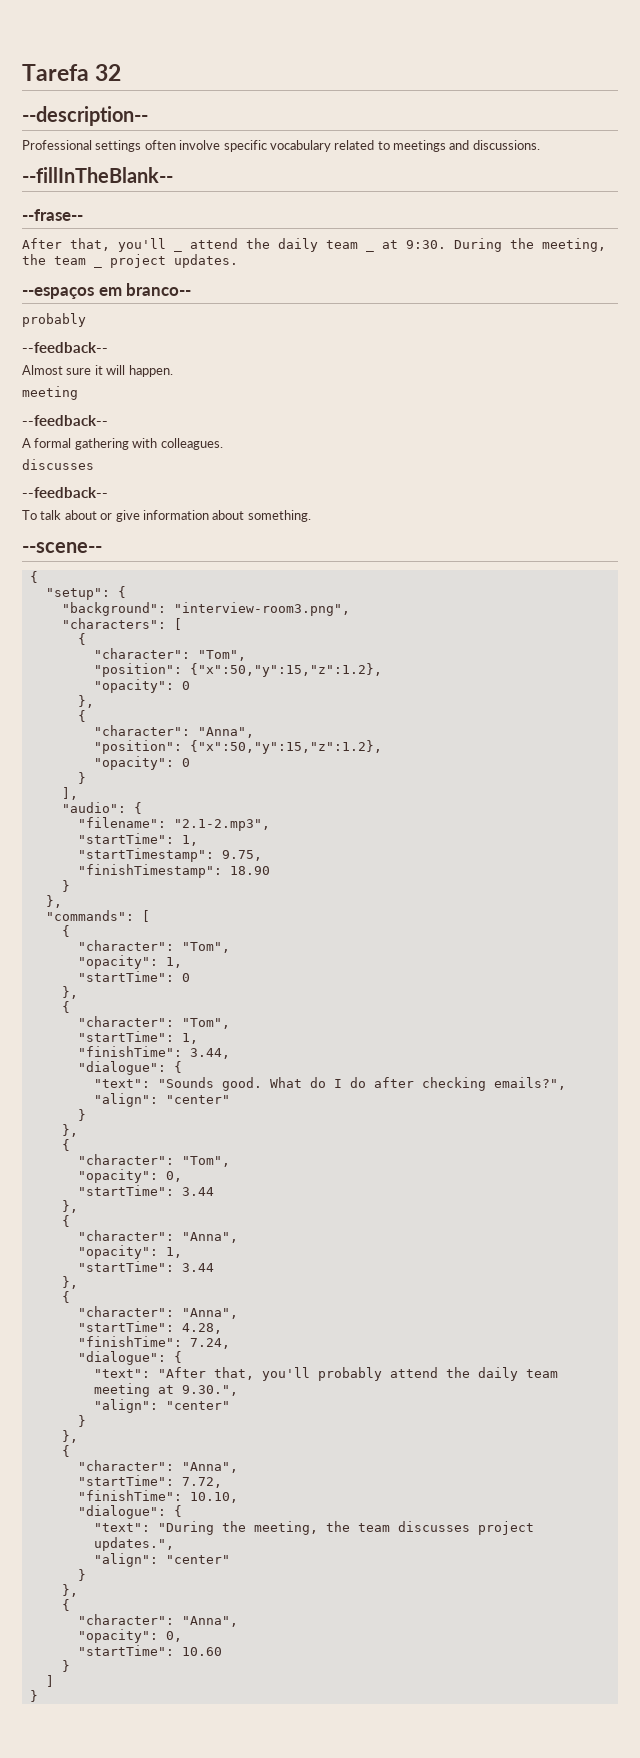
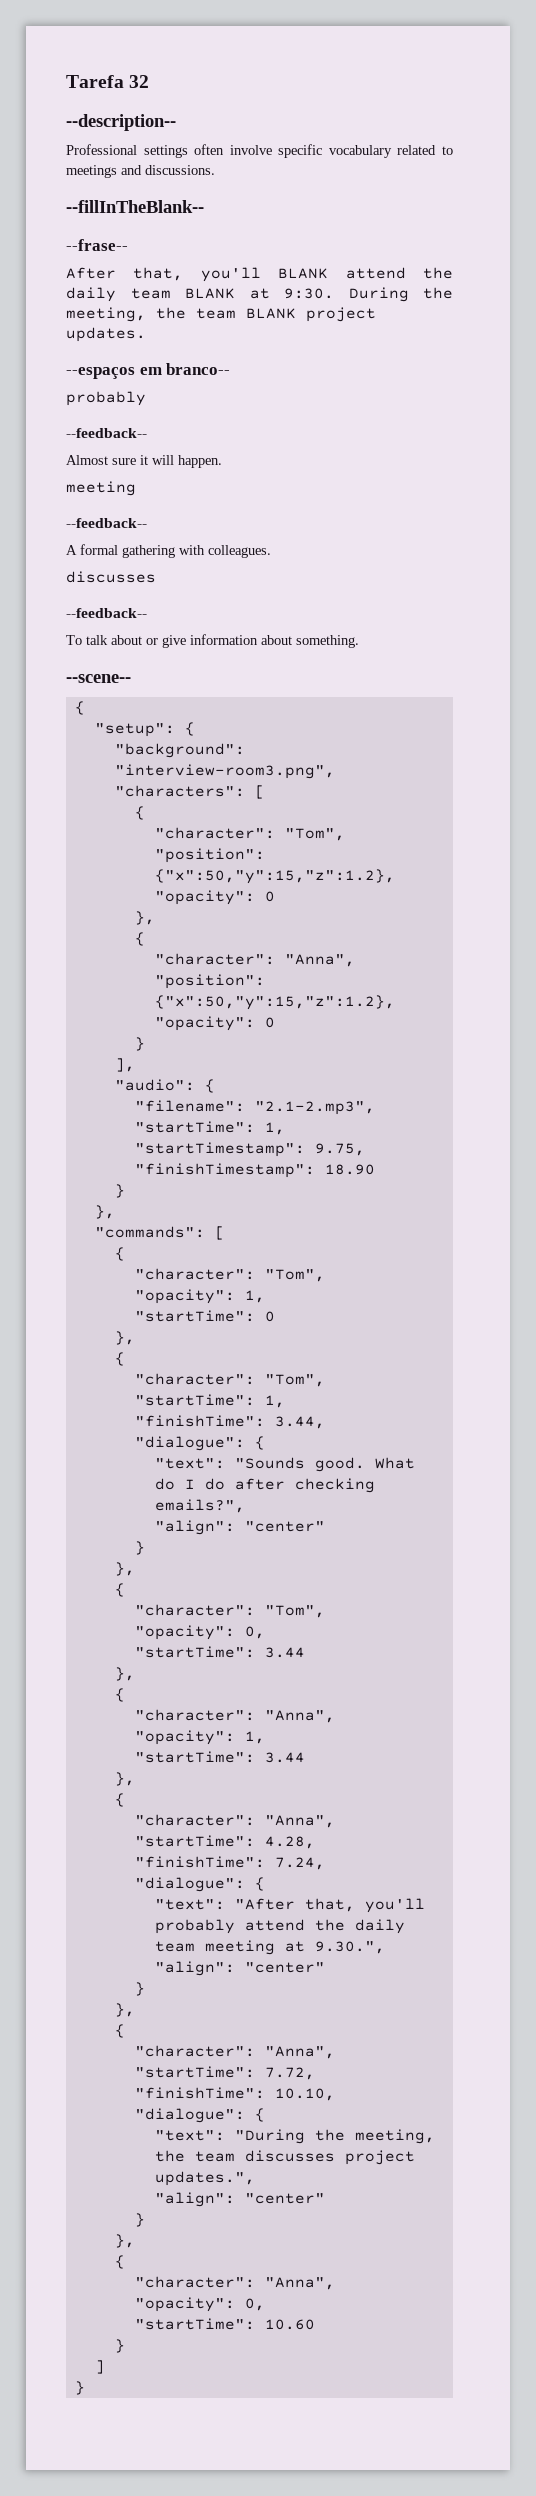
- After that, you'll _ attend the daily team _ at 9:30.
+ After that, you'll BLANK attend the daily team BLANK at 9:30.
- During the meeting, the team _ project updates.
+ During the meeting, the team BLANK project updates.

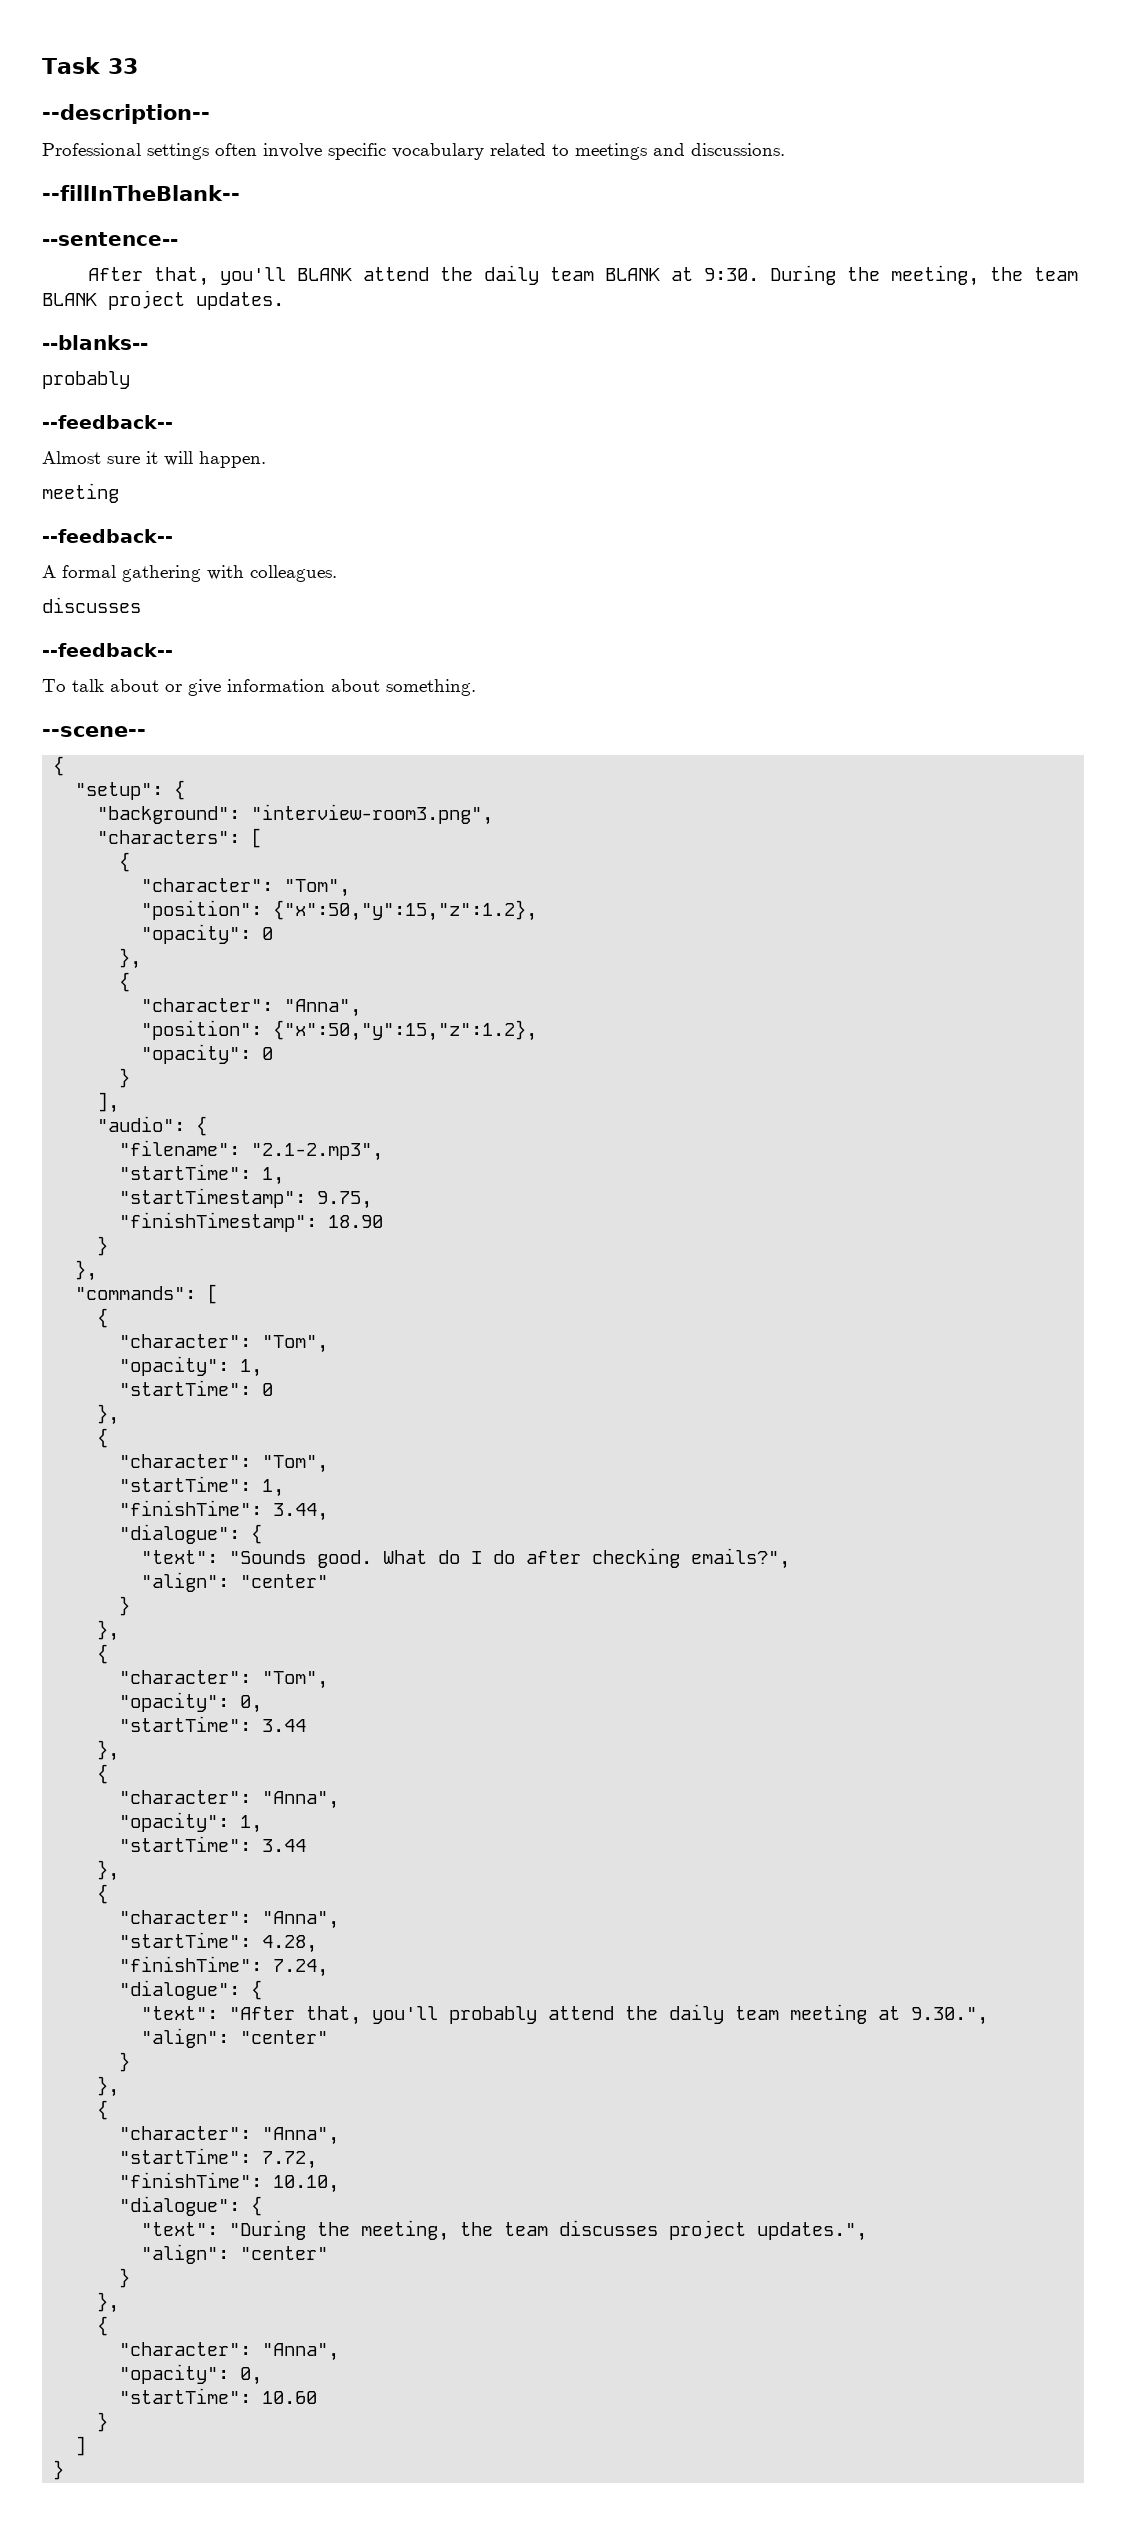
- Tarefa 32
+ Task 33
- --frase--
+ --sentence--
- --espaços em branco--
+ --blanks--

